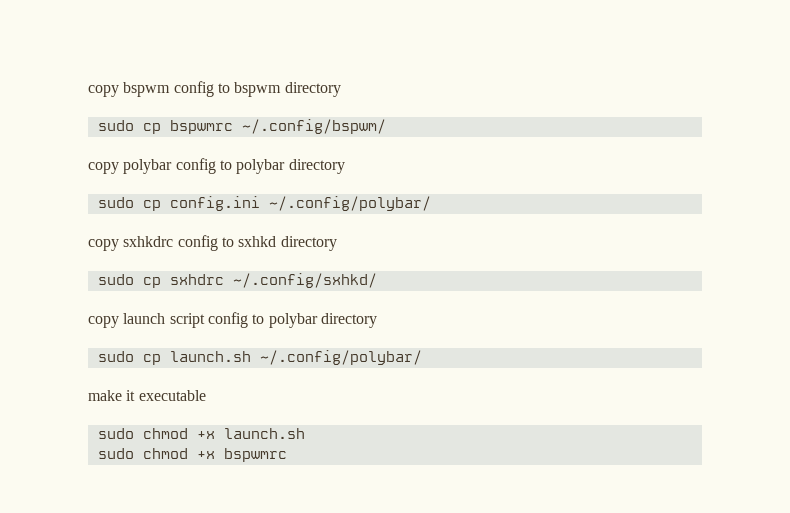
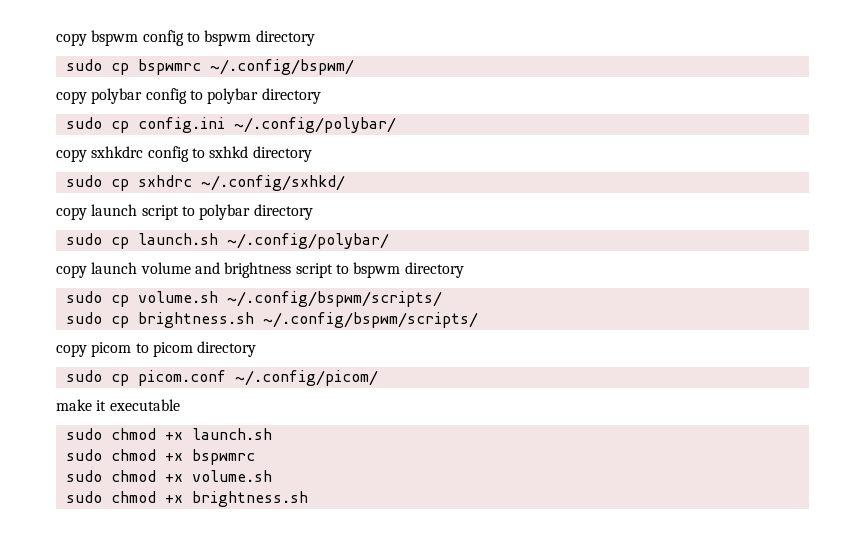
- copy launch script config to polybar directory
+ copy launch script to polybar directory
+ copy launch volume and brightness script to bspwm directory
+ sudo cp volume.sh ~/.config/bspwm/scripts/
+ sudo cp brightness.sh ~/.config/bspwm/scripts/
+ copy picom to picom directory
+ sudo cp picom.conf ~/.config/picom/
+ sudo chmod +x volume.sh
+ sudo chmod +x brightness.sh

